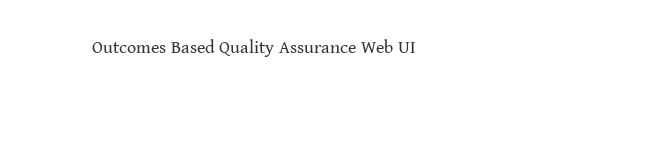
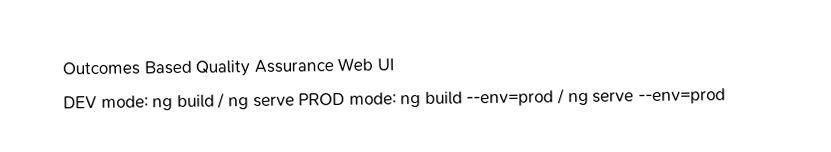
+ DEV mode: ng build / ng serve PROD mode: ng build --env=prod / ng serve --env=prod

